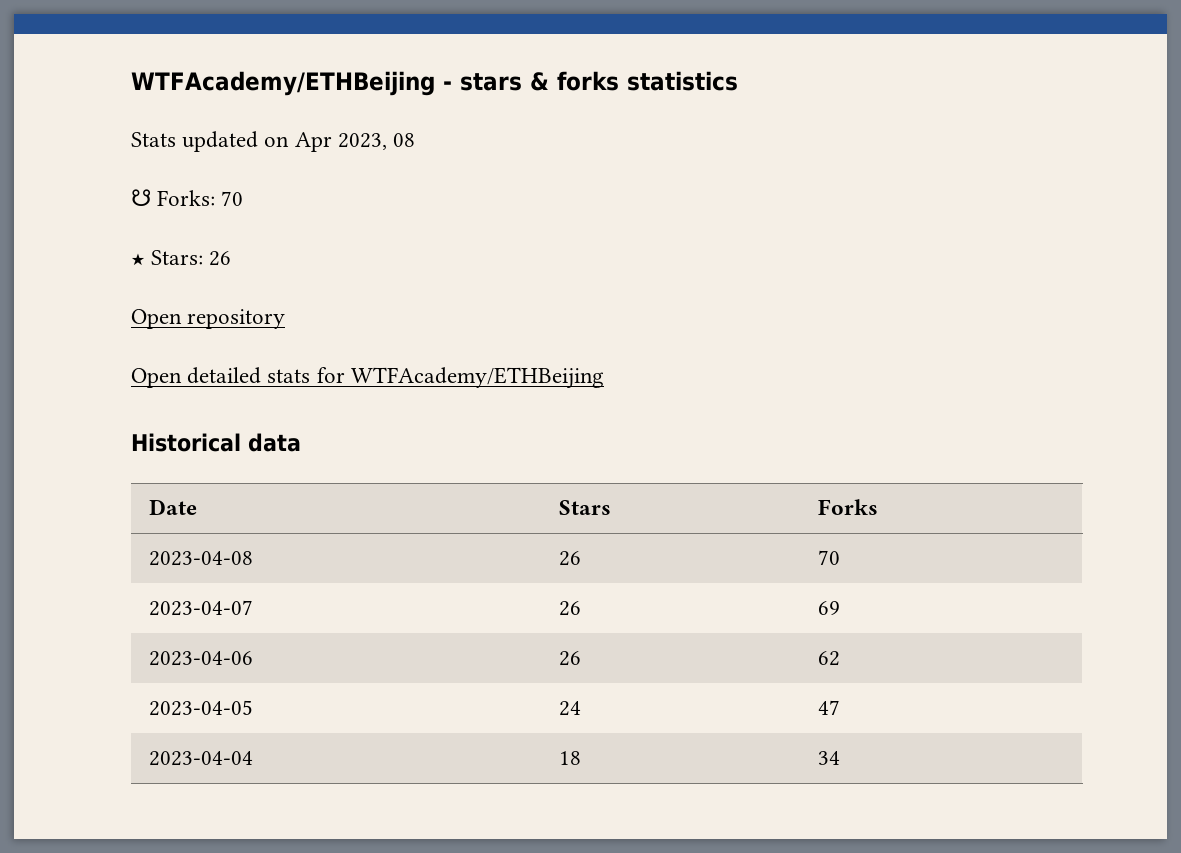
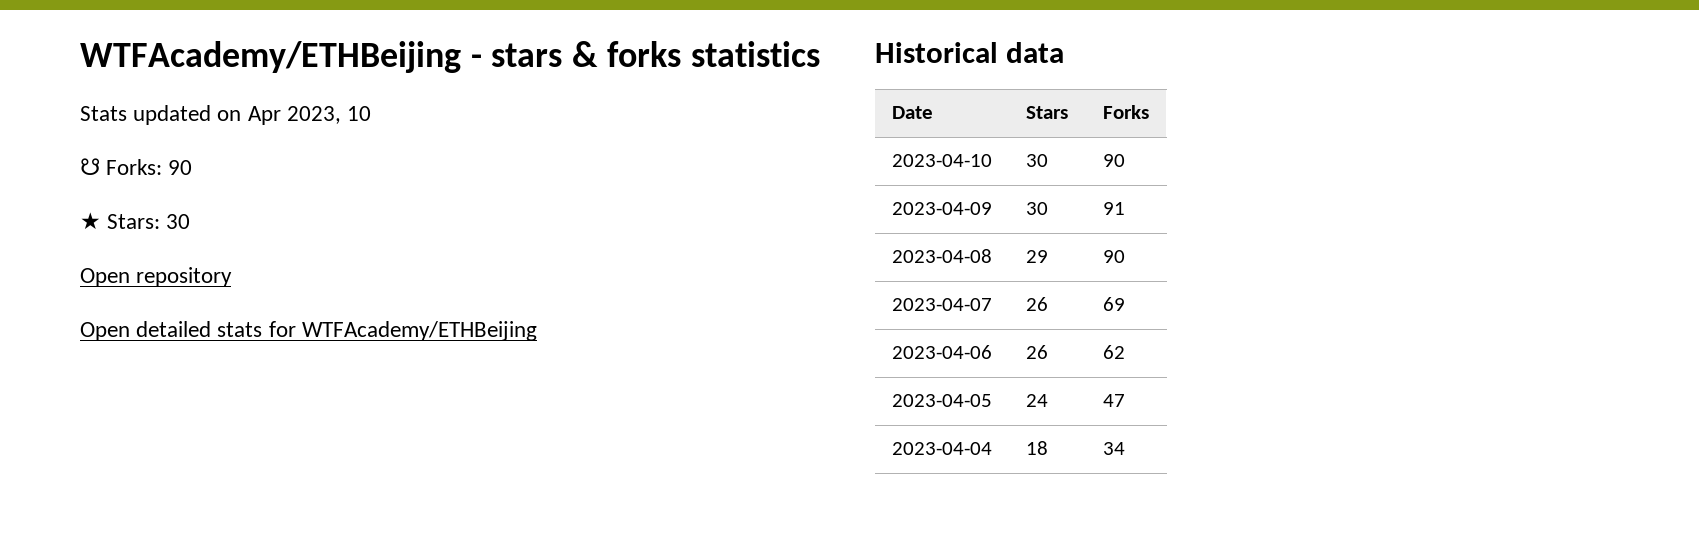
- Stats updated on Apr 2023, 08
+ Stats updated on Apr 2023, 10
- ☋ Forks: 70
+ ☋ Forks: 90
- ★ Stars: 26
+ ★ Stars: 30
+ 2023-04-10 | 30 | 90
+ 2023-04-09 | 30 | 91
- 2023-04-08 | 26 | 70
+ 2023-04-08 | 29 | 90

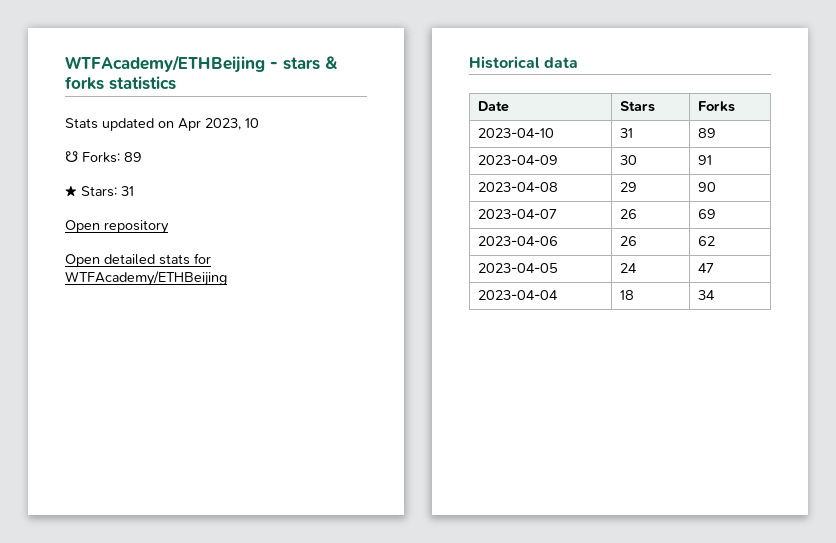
- ☋ Forks: 90
+ ☋ Forks: 89
- ★ Stars: 30
+ ★ Stars: 31
- 2023-04-10 | 30 | 90
+ 2023-04-10 | 31 | 89

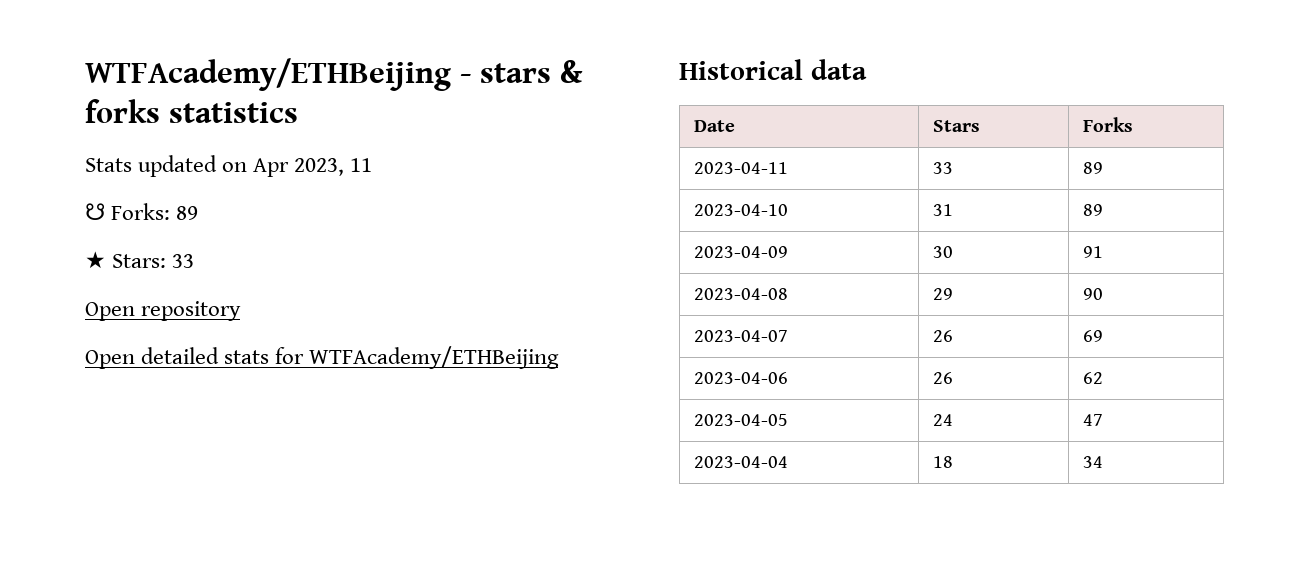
- Stats updated on Apr 2023, 10
+ Stats updated on Apr 2023, 11
- ★ Stars: 31
+ ★ Stars: 33
+ 2023-04-11 | 33 | 89

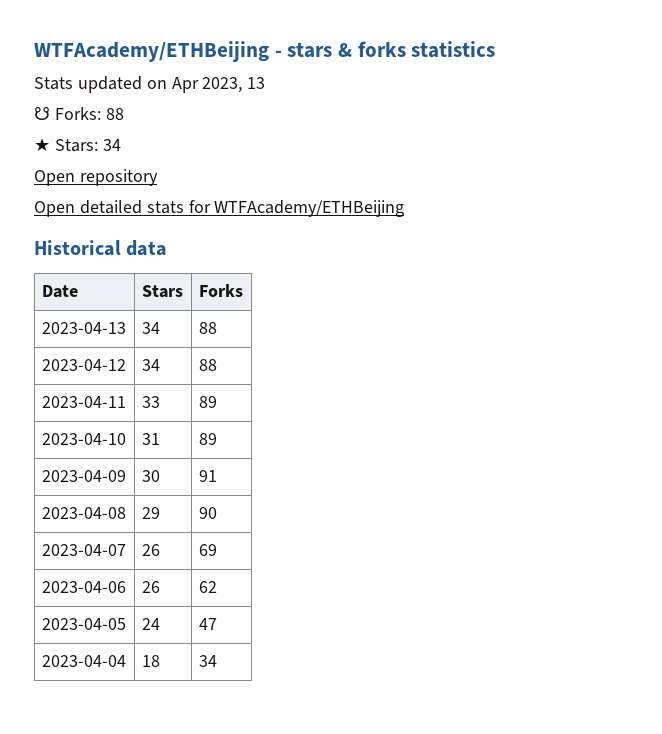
- Stats updated on Apr 2023, 11
+ Stats updated on Apr 2023, 13
- ☋ Forks: 89
+ ☋ Forks: 88
- ★ Stars: 33
+ ★ Stars: 34
+ 2023-04-13 | 34 | 88
+ 2023-04-12 | 34 | 88

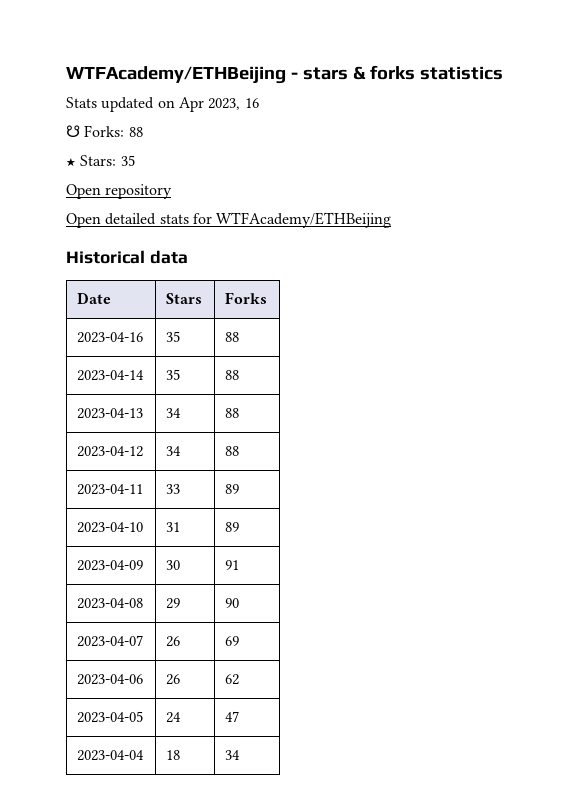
- Stats updated on Apr 2023, 13
+ Stats updated on Apr 2023, 16
- ★ Stars: 34
+ ★ Stars: 35
+ 2023-04-16 | 35 | 88
+ 2023-04-14 | 35 | 88

